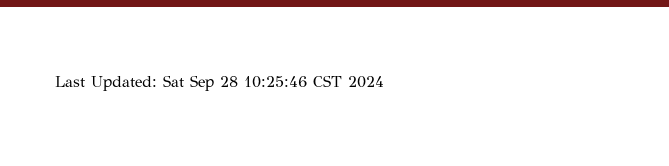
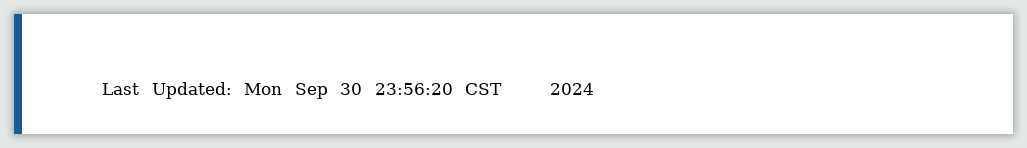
- Last Updated: Sat Sep 28 10:25:46 CST 2024
+ Last Updated: Mon Sep 30 23:56:20 CST 2024

